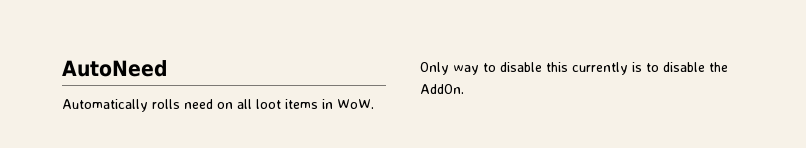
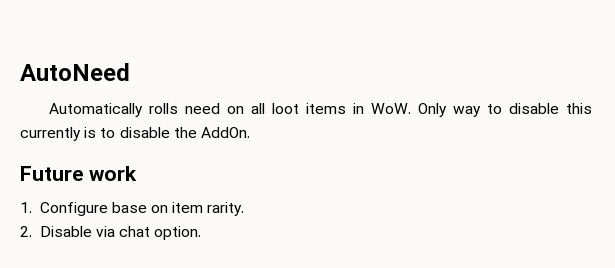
+ Future work
+ 1. Configure base on item rarity.
+ 2. Disable via chat option.

